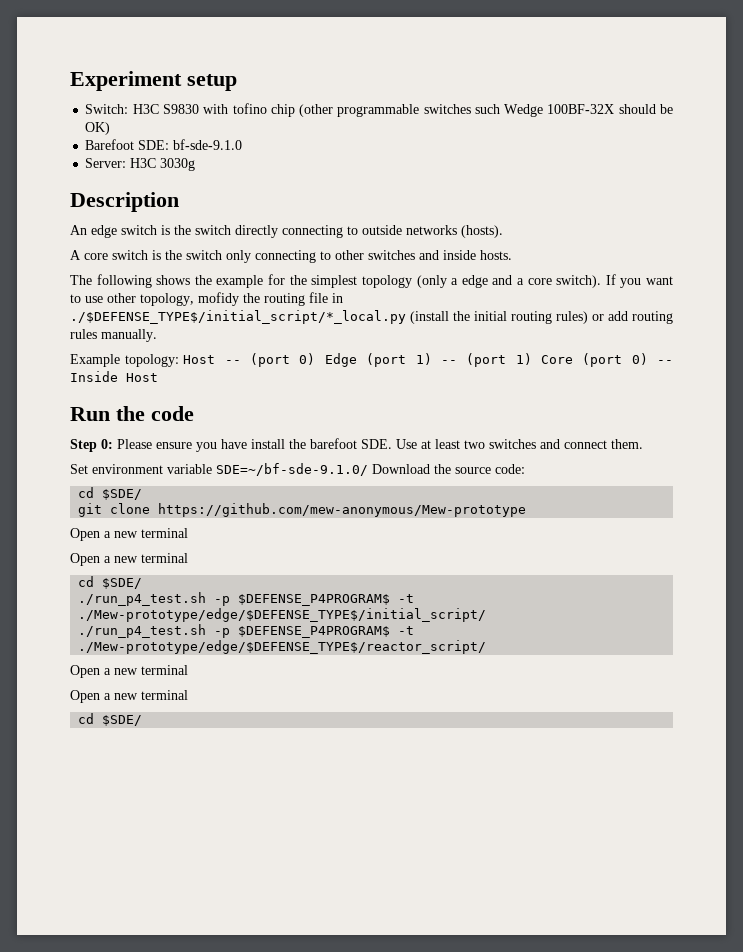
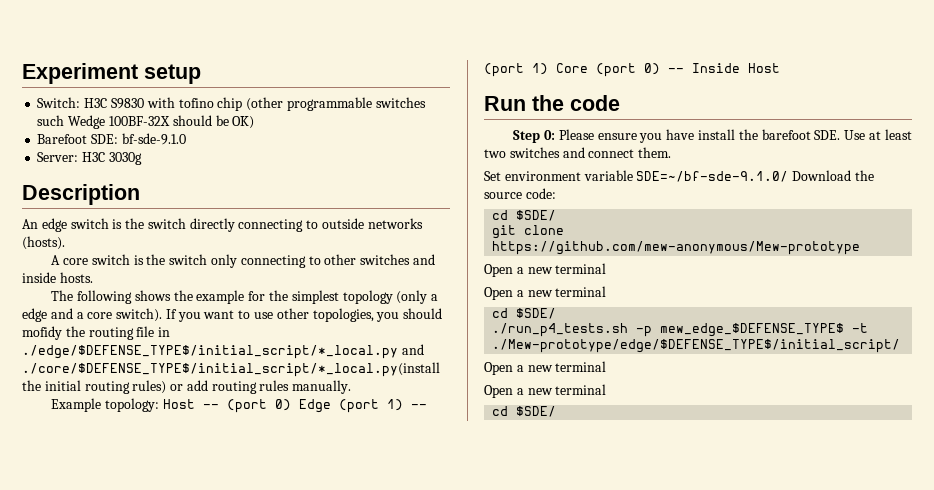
- If you want to use other topology, mofidy the routing file in ./$DEFENSE_TYPE$/initial_script/*_local.py (install the initial routing rules) or add routing rules manually.
+ If you want to use other topologies, you should mofidy the routing file in ./edge/$DEFENSE_TYPE$/initial_script/*_local.py and ./core/$DEFENSE_TYPE$/initial_script/*_local.py(install the initial routing rules) or add routing rules manually.
- ./run_p4_test.sh -p $DEFENSE_P4PROGRAM$ -t ./Mew-prototype/edge/$DEFENSE_TYPE$/initial_script/
+ ./run_p4_tests.sh -p mew_edge_$DEFENSE_TYPE$ -t ./Mew-prototype/edge/$DEFENSE_TYPE$/initial_script/
- ./run_p4_test.sh -p $DEFENSE_P4PROGRAM$ -t ./Mew-prototype/edge/$DEFENSE_TYPE$/reactor_script/

